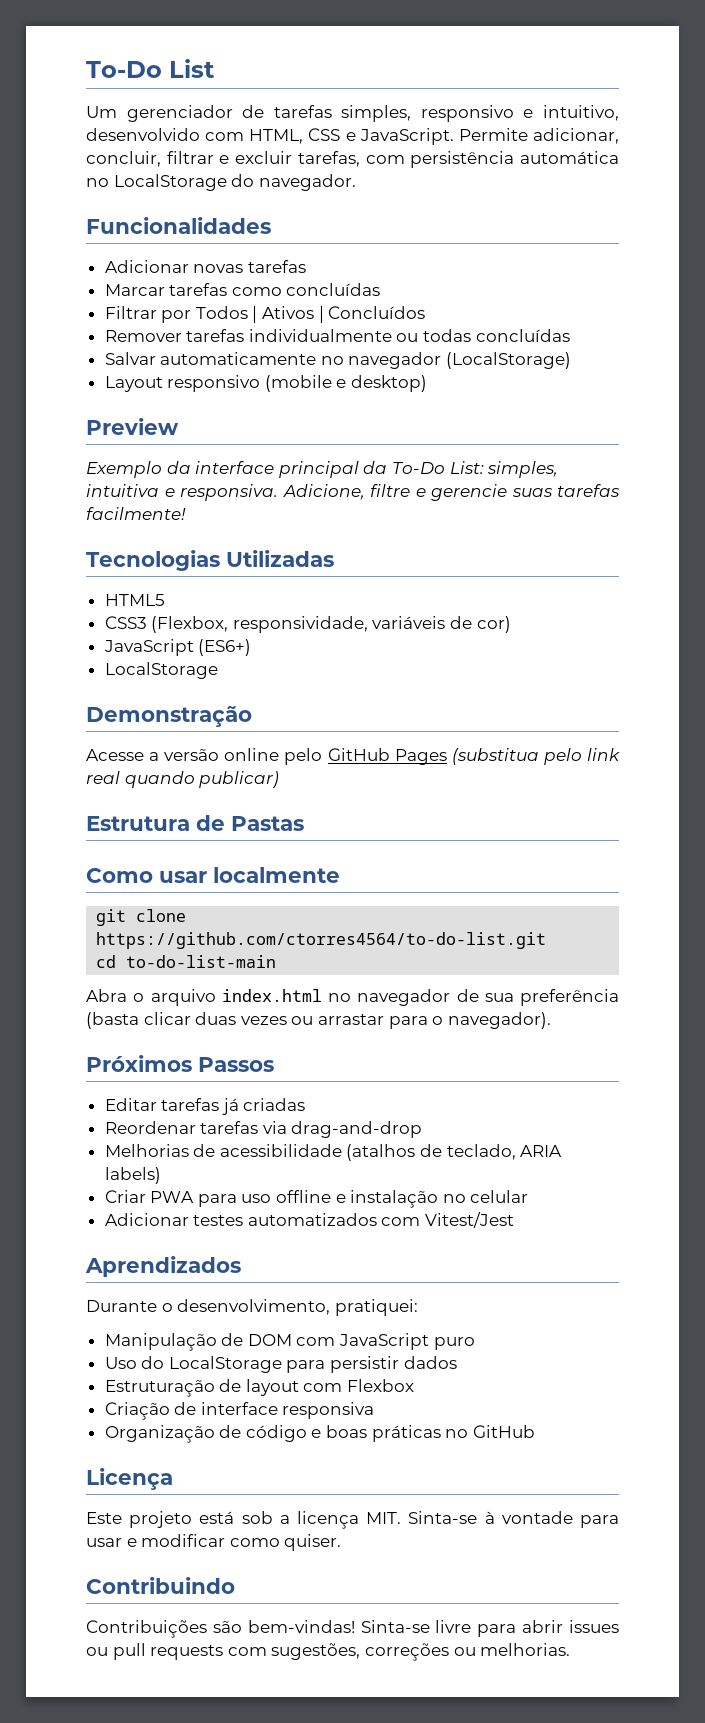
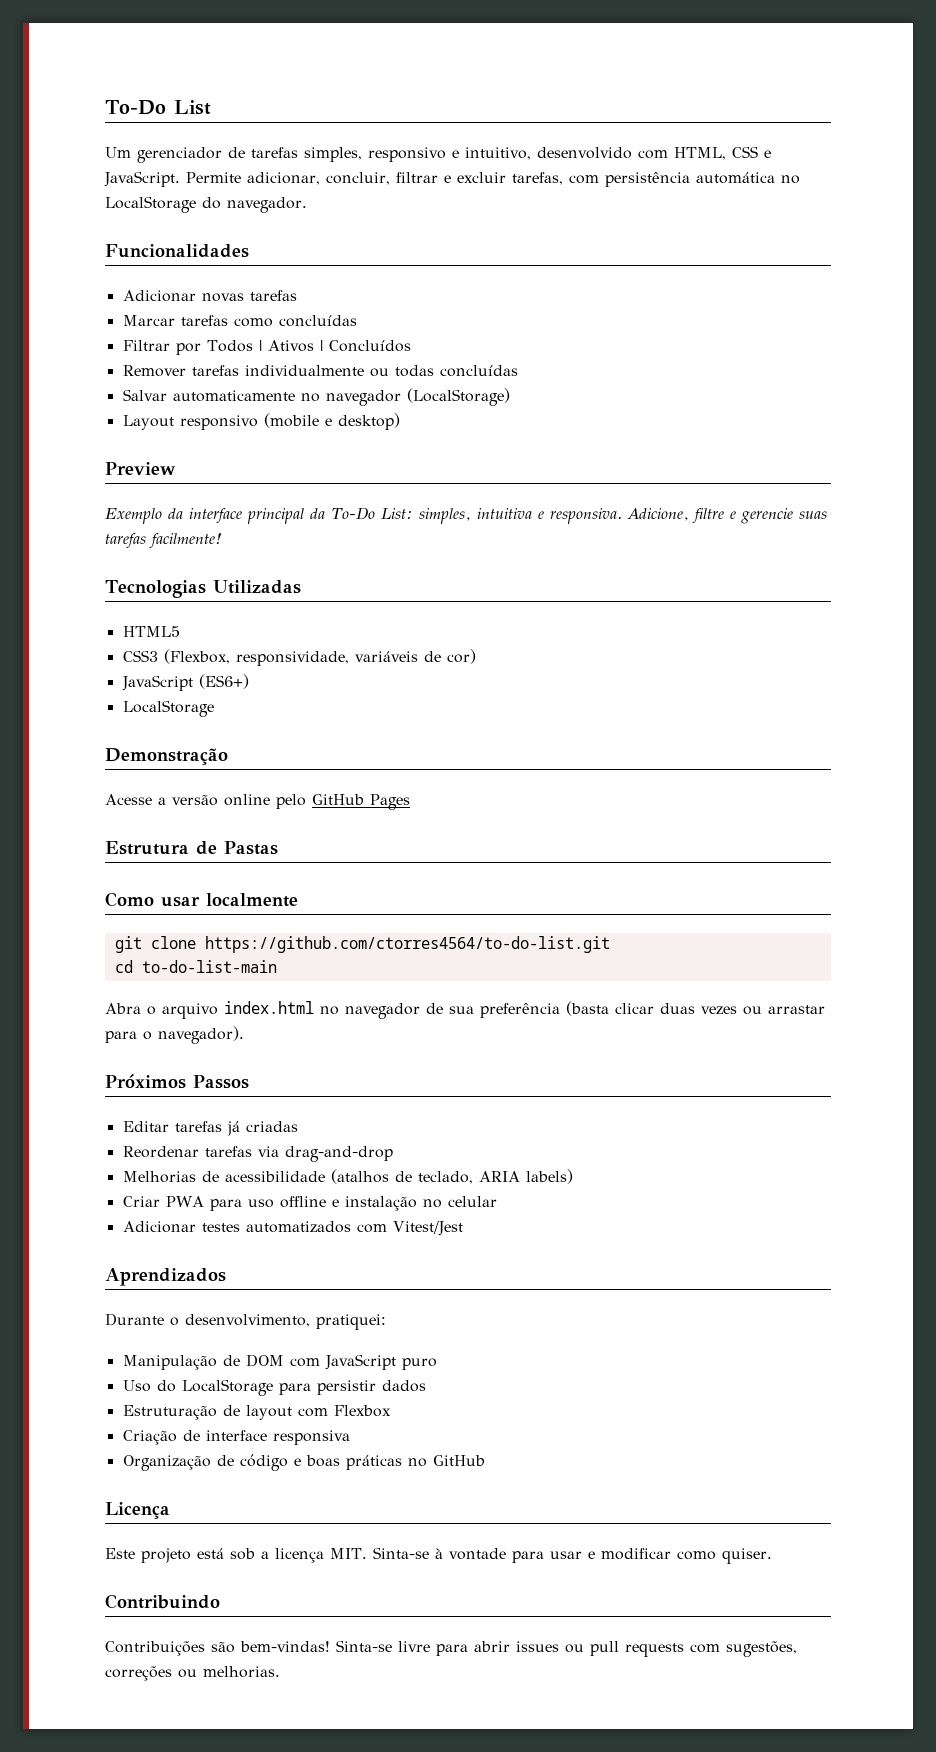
- Acesse a versão online pelo GitHub Pages (substitua pelo link real quando publicar)
+ Acesse a versão online pelo GitHub Pages

